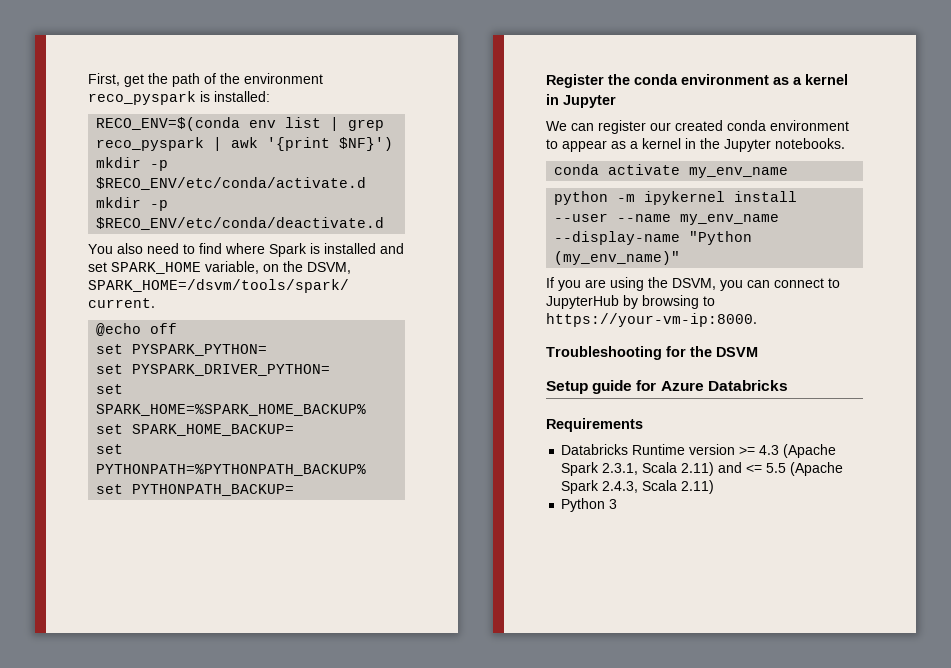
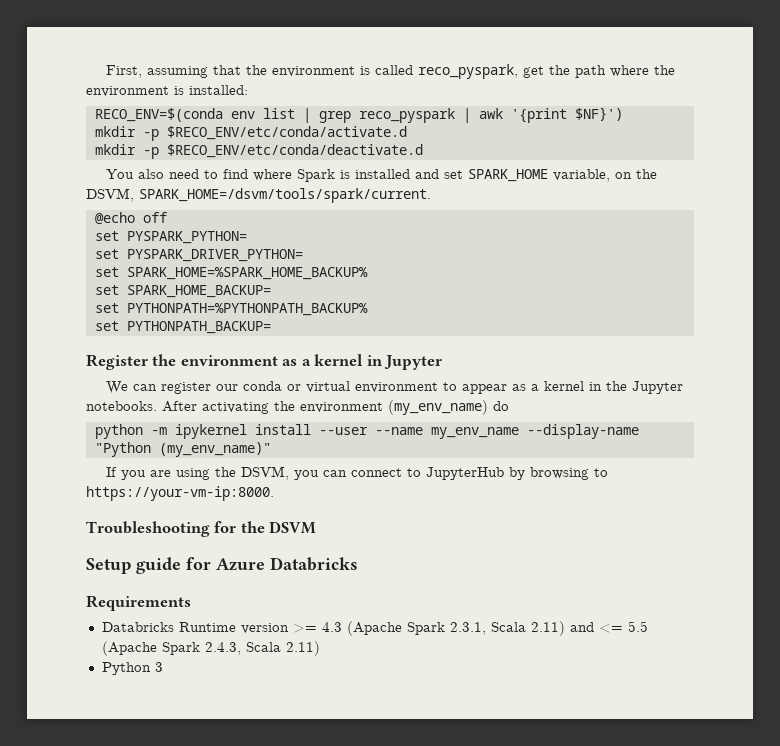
- First, get the path of the environment reco_pyspark is installed:
+ First, assuming that the environment is called reco_pyspark, get the path where the environment is installed:
- Register the conda environment as a kernel in Jupyter
+ Register the environment as a kernel in Jupyter
- We can register our created conda environment to appear as a kernel in the Jupyter notebooks.
- conda activate my_env_name
+ We can register our conda or virtual environment to appear as a kernel in the Jupyter notebooks. After activating the environment (my_env_name) do

